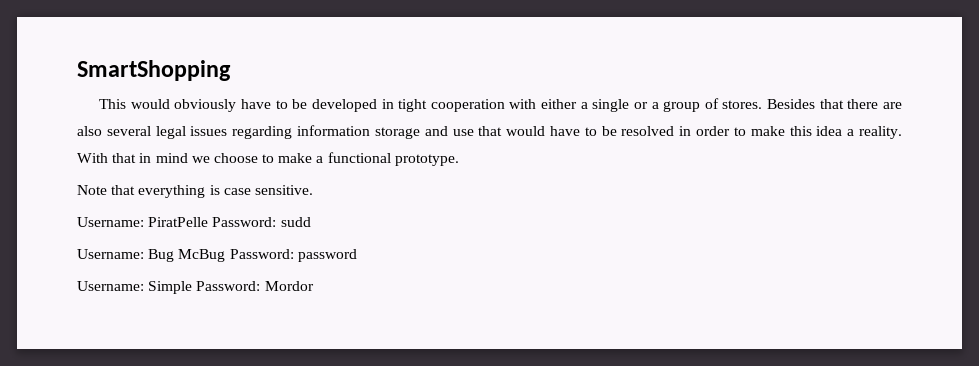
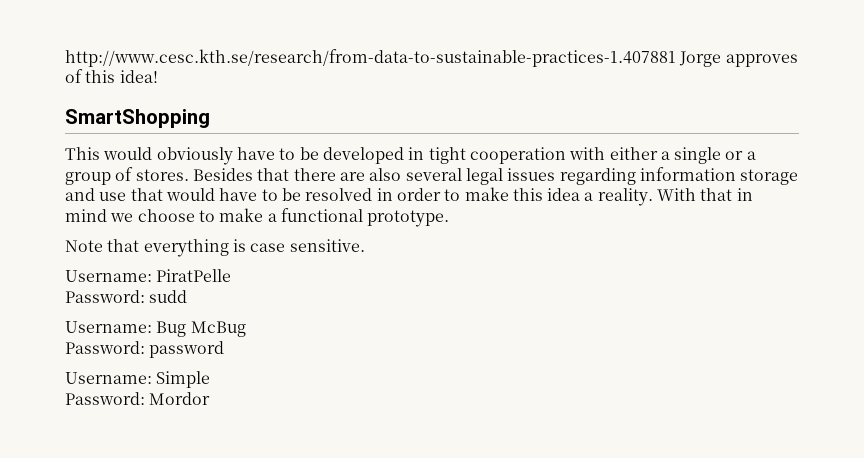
+ http://www.cesc.kth.se/research/from-data-to-sustainable-practices-1.407881 Jorge approves of this idea!
- Username: PiratPelle Password: sudd
+ Username: PiratPelle
+ Password: sudd
- Username: Bug McBug Password: password
+ Username: Bug McBug
+ Password: password
- Username: Simple Password: Mordor
+ Username: Simple
+ Password: Mordor

